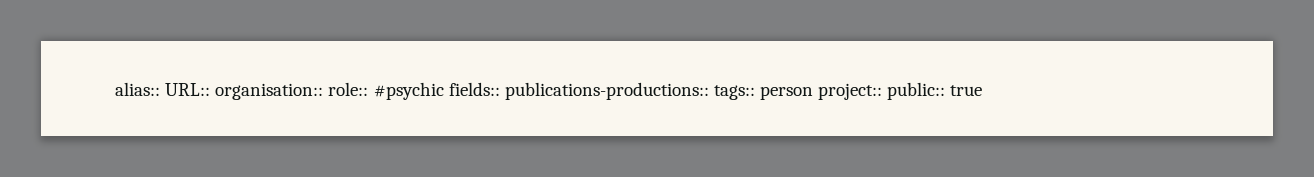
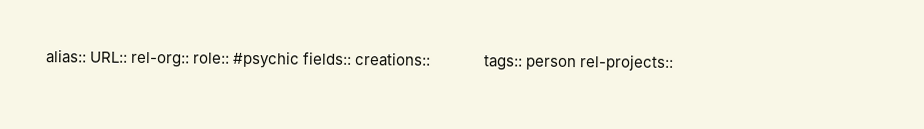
- alias:: URL:: organisation:: role:: #psychic fields:: publications-productions:: tags:: person project:: public:: true
+ alias:: URL:: rel-org:: role:: #psychic fields:: creations:: tags:: person rel-projects::

